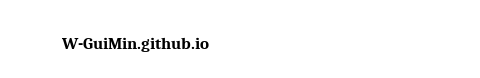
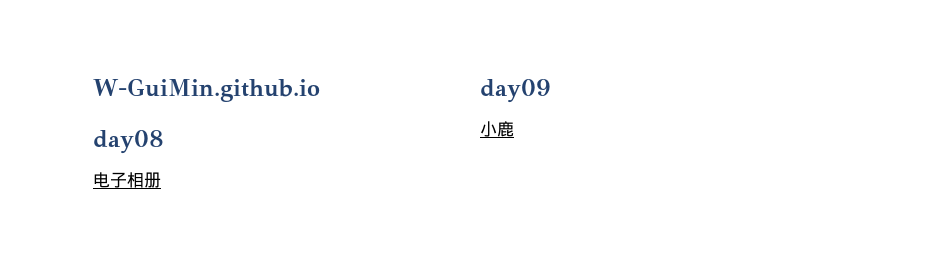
+ day08
+ 电子相册
+ day09
+ 小鹿

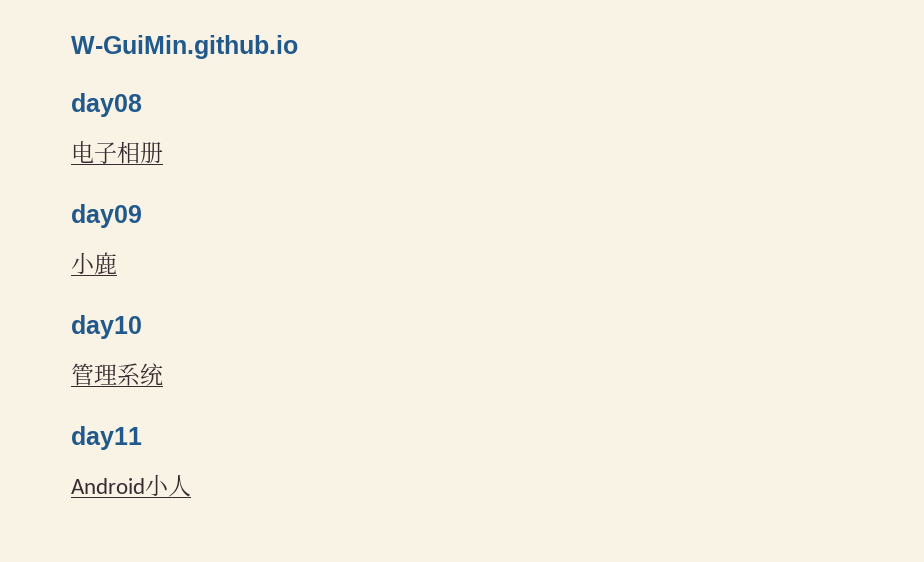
+ day10
+ 管理系统
+ day11
+ Android小人

